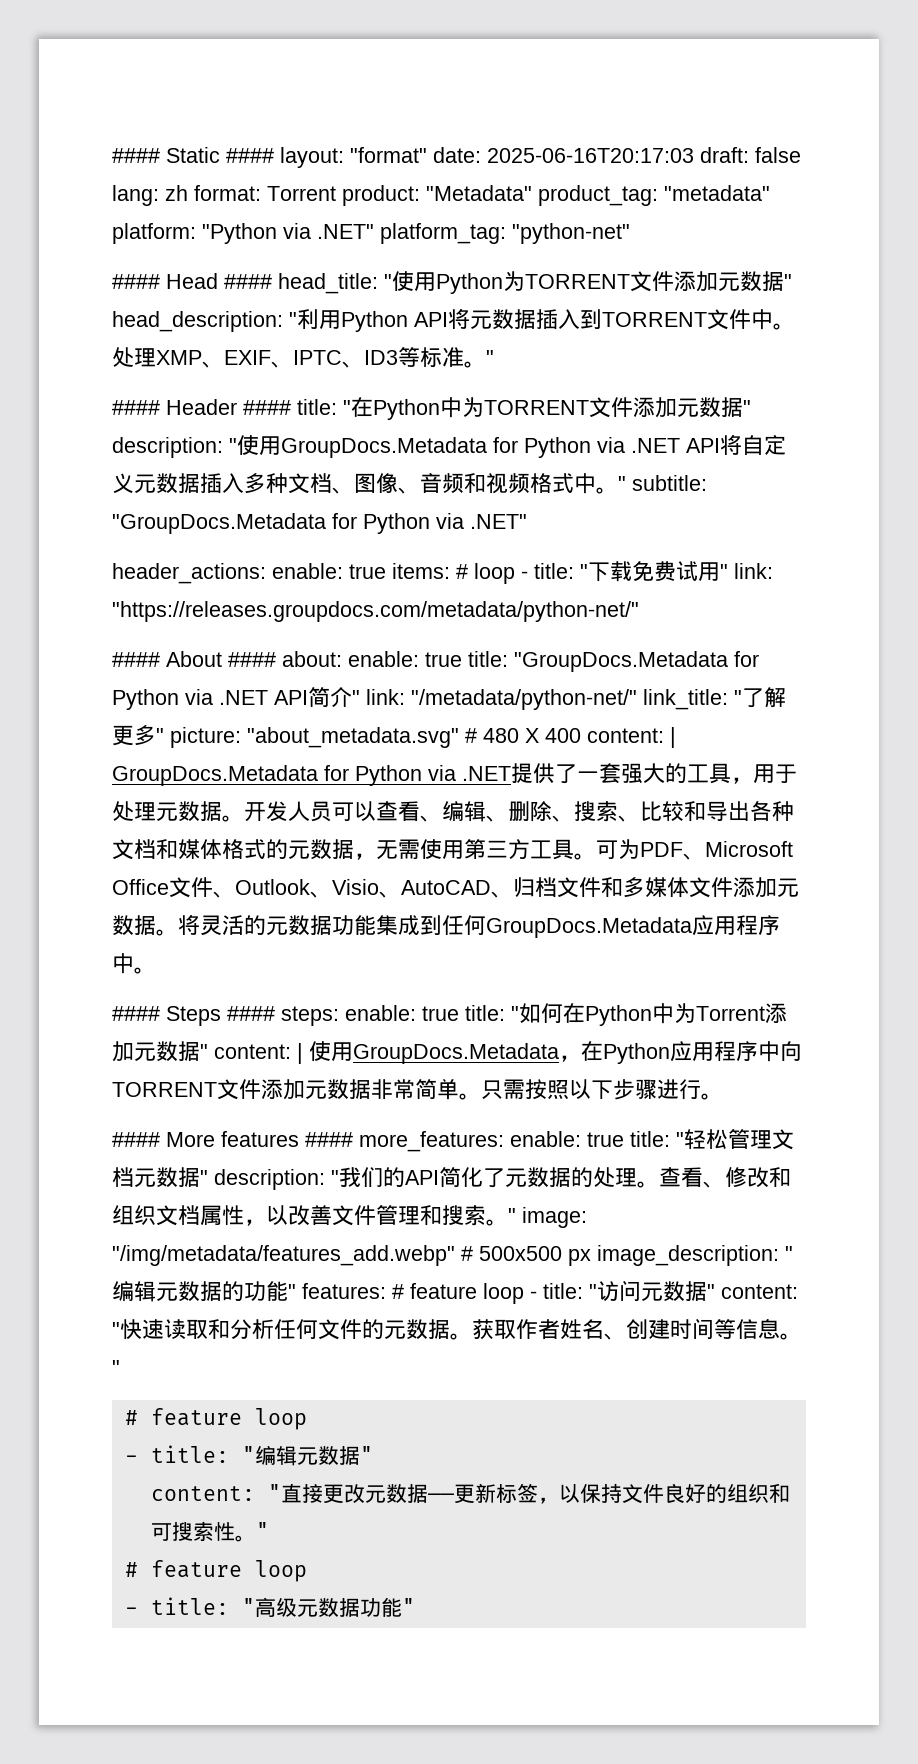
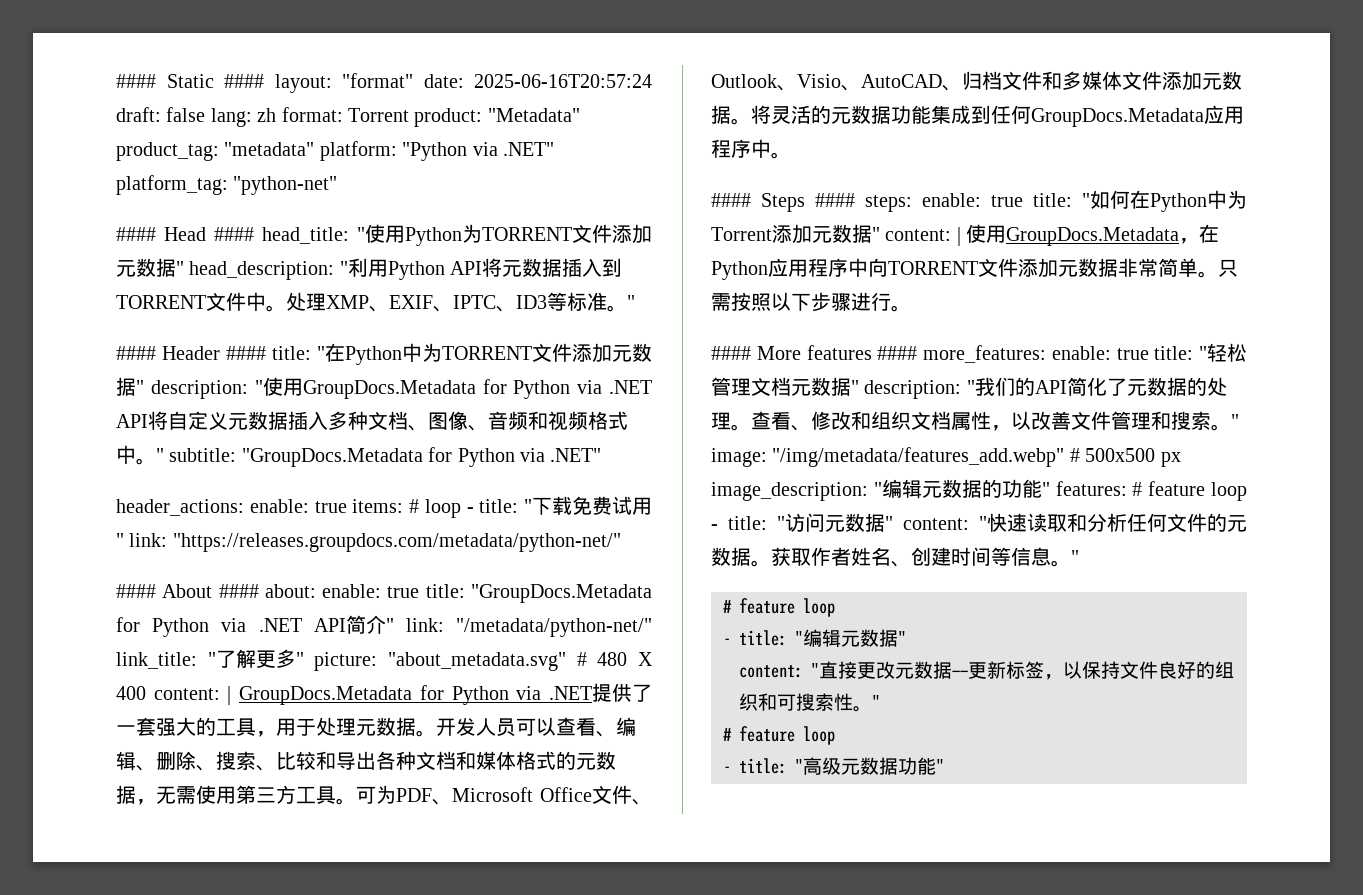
- #### Static #### layout: "format" date: 2025-06-16T20:17:03 draft: false lang: zh format: Torrent product: "Metadata" product_tag: "metadata" platform: "Python via .NET" platform_tag: "python-net"
+ #### Static #### layout: "format" date: 2025-06-16T20:57:24 draft: false lang: zh format: Torrent product: "Metadata" product_tag: "metadata" platform: "Python via .NET" platform_tag: "python-net"

